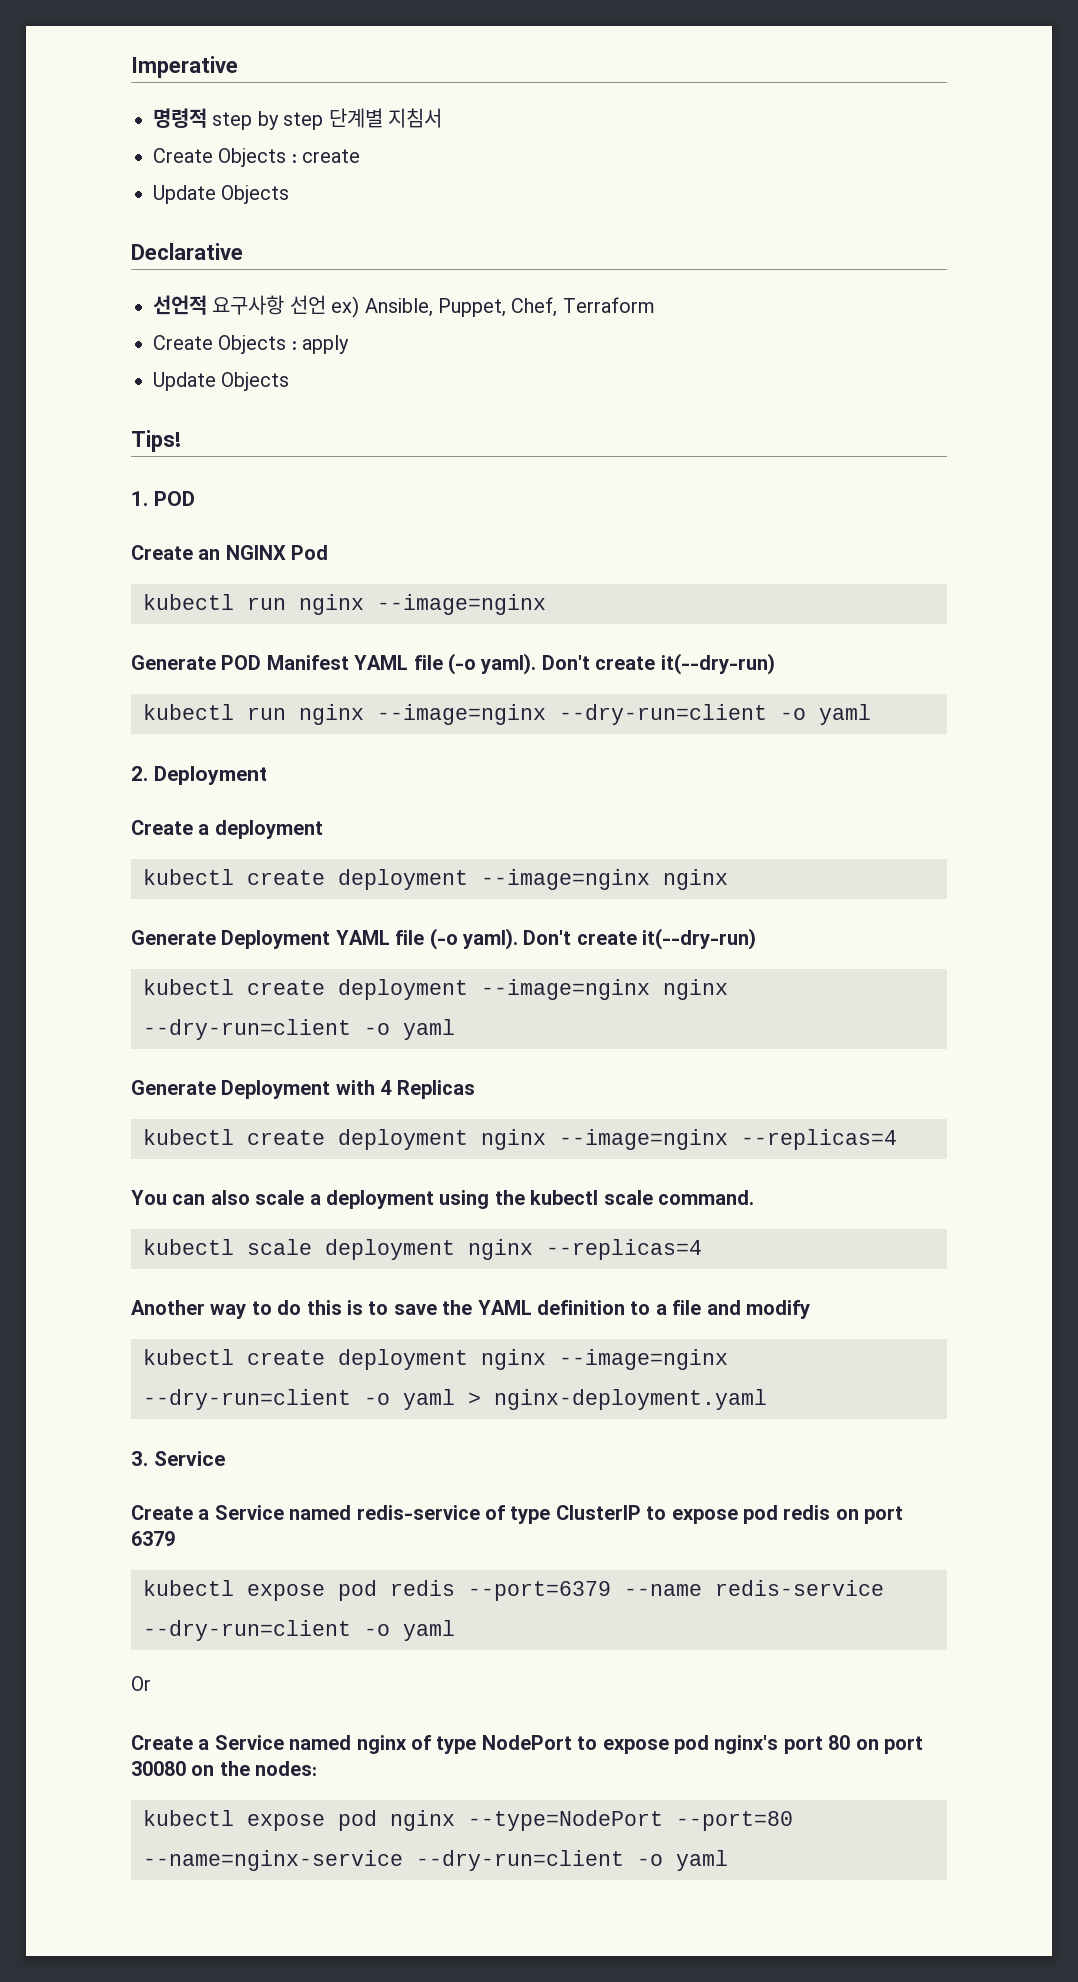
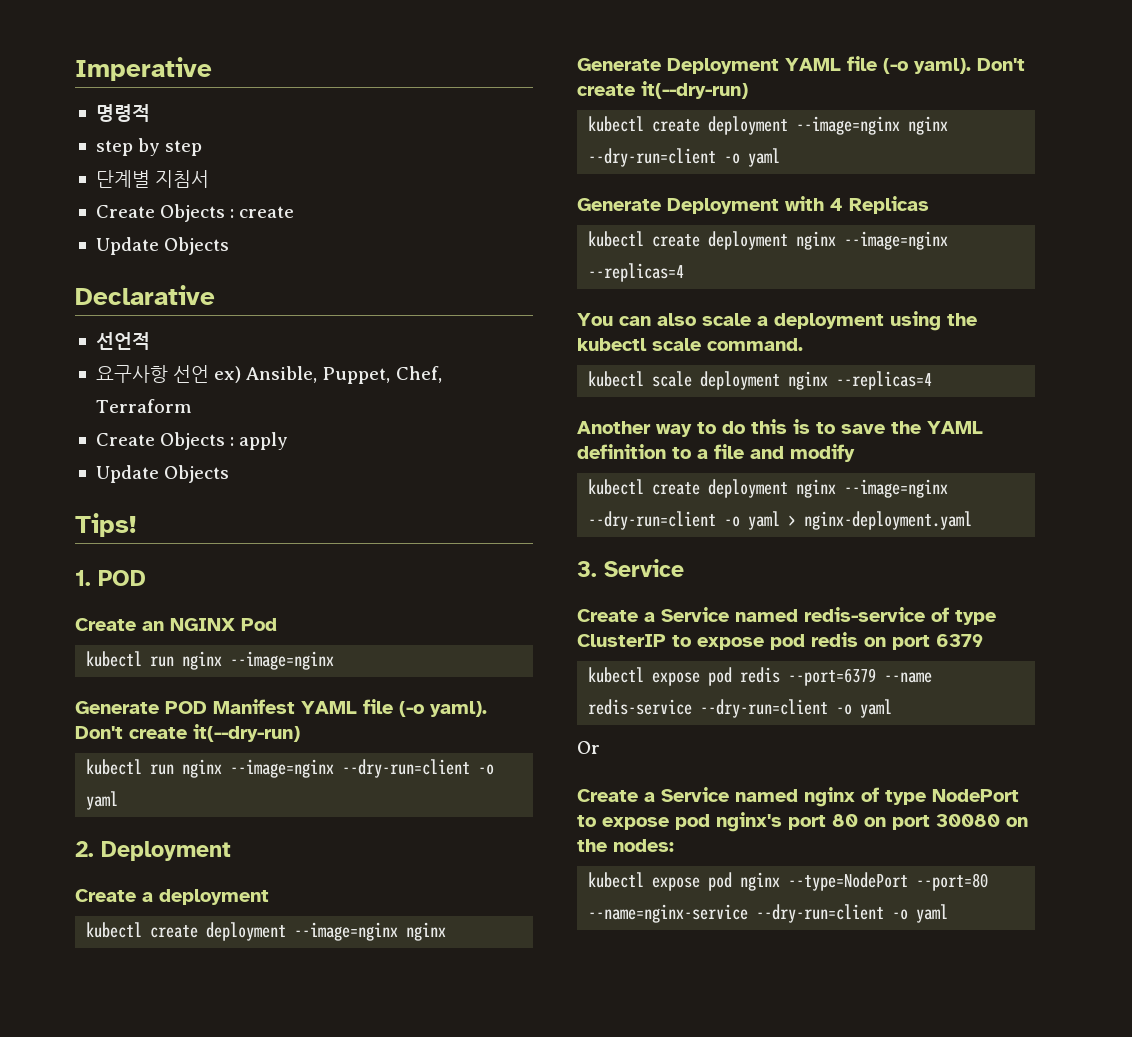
- 명령적 step by step 단계별 지침서
+ 명령적
+ step by step
+ 단계별 지침서
- 선언적 요구사항 선언 ex) Ansible, Puppet, Chef, Terraform
+ 선언적
+ 요구사항 선언 ex) Ansible, Puppet, Chef, Terraform

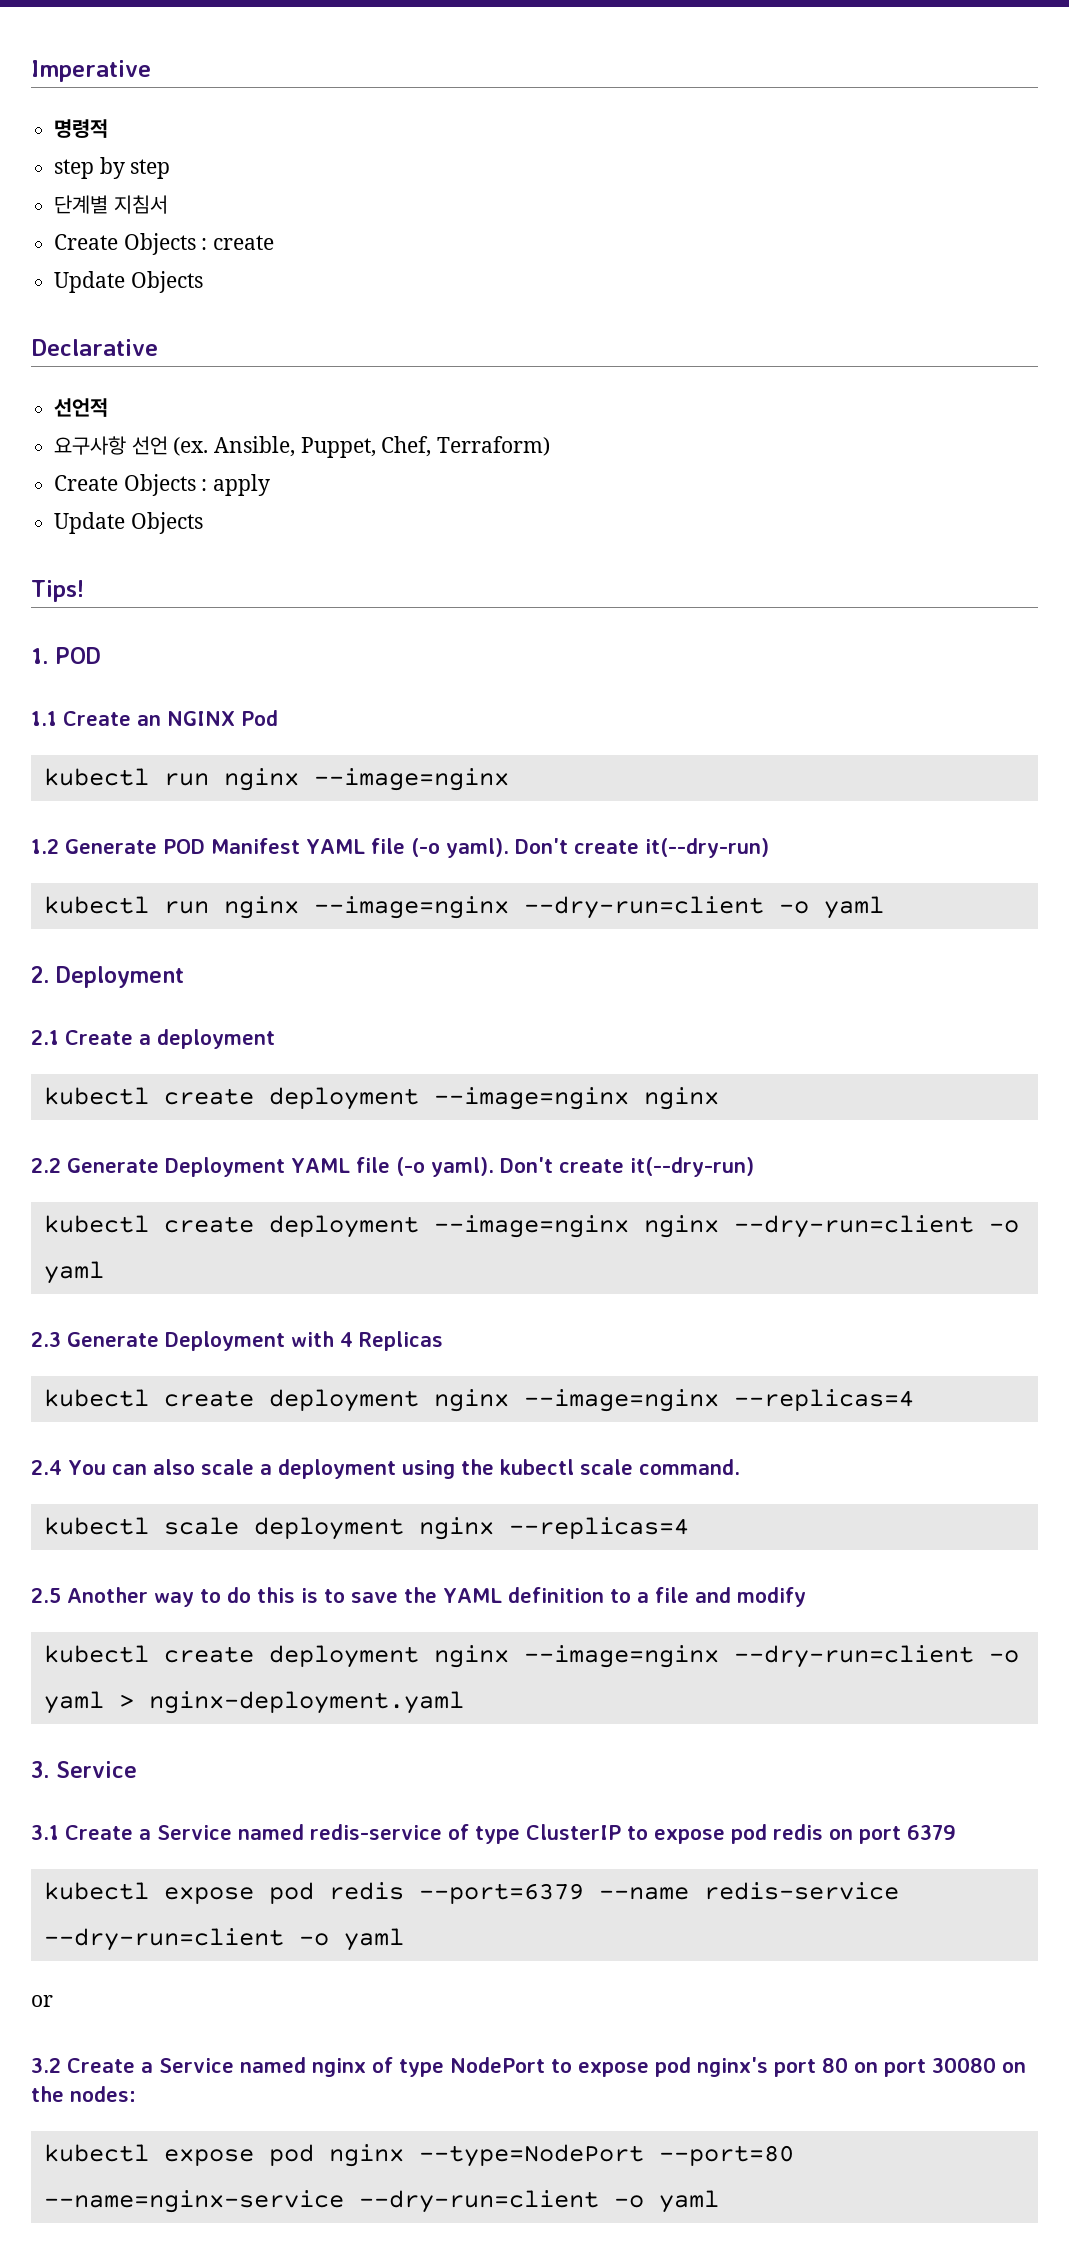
- 요구사항 선언 ex) Ansible, Puppet, Chef, Terraform
+ 요구사항 선언 (ex. Ansible, Puppet, Chef, Terraform)
- Create an NGINX Pod
+ 1.1 Create an NGINX Pod
- Generate POD Manifest YAML file (-o yaml).
+ 1.2 Generate POD Manifest YAML file (-o yaml).
- Create a deployment
+ 2.1 Create a deployment
- Generate Deployment YAML file (-o yaml).
+ 2.2 Generate Deployment YAML file (-o yaml).
- Generate Deployment with 4 Replicas
+ 2.3 Generate Deployment with 4 Replicas
- You can also scale a deployment using the kubectl scale command.
+ 2.4 You can also scale a deployment using the kubectl scale command.
- Another way to do this is to save the YAML definition to a file and modify
+ 2.5 Another way to do this is to save the YAML definition to a file and modify
- Create a Service named redis-service of type ClusterIP to expose pod redis on port 6379
+ 3.1 Create a Service named redis-service of type ClusterIP to expose pod redis on port 6379
- Or
- Create a Service named nginx of type NodePort to expose pod nginx's port 80 on port 30080 on the nodes:
+ or
+ 3.2 Create a Service named nginx of type NodePort to expose pod nginx's port 80 on port 30080 on the nodes:

